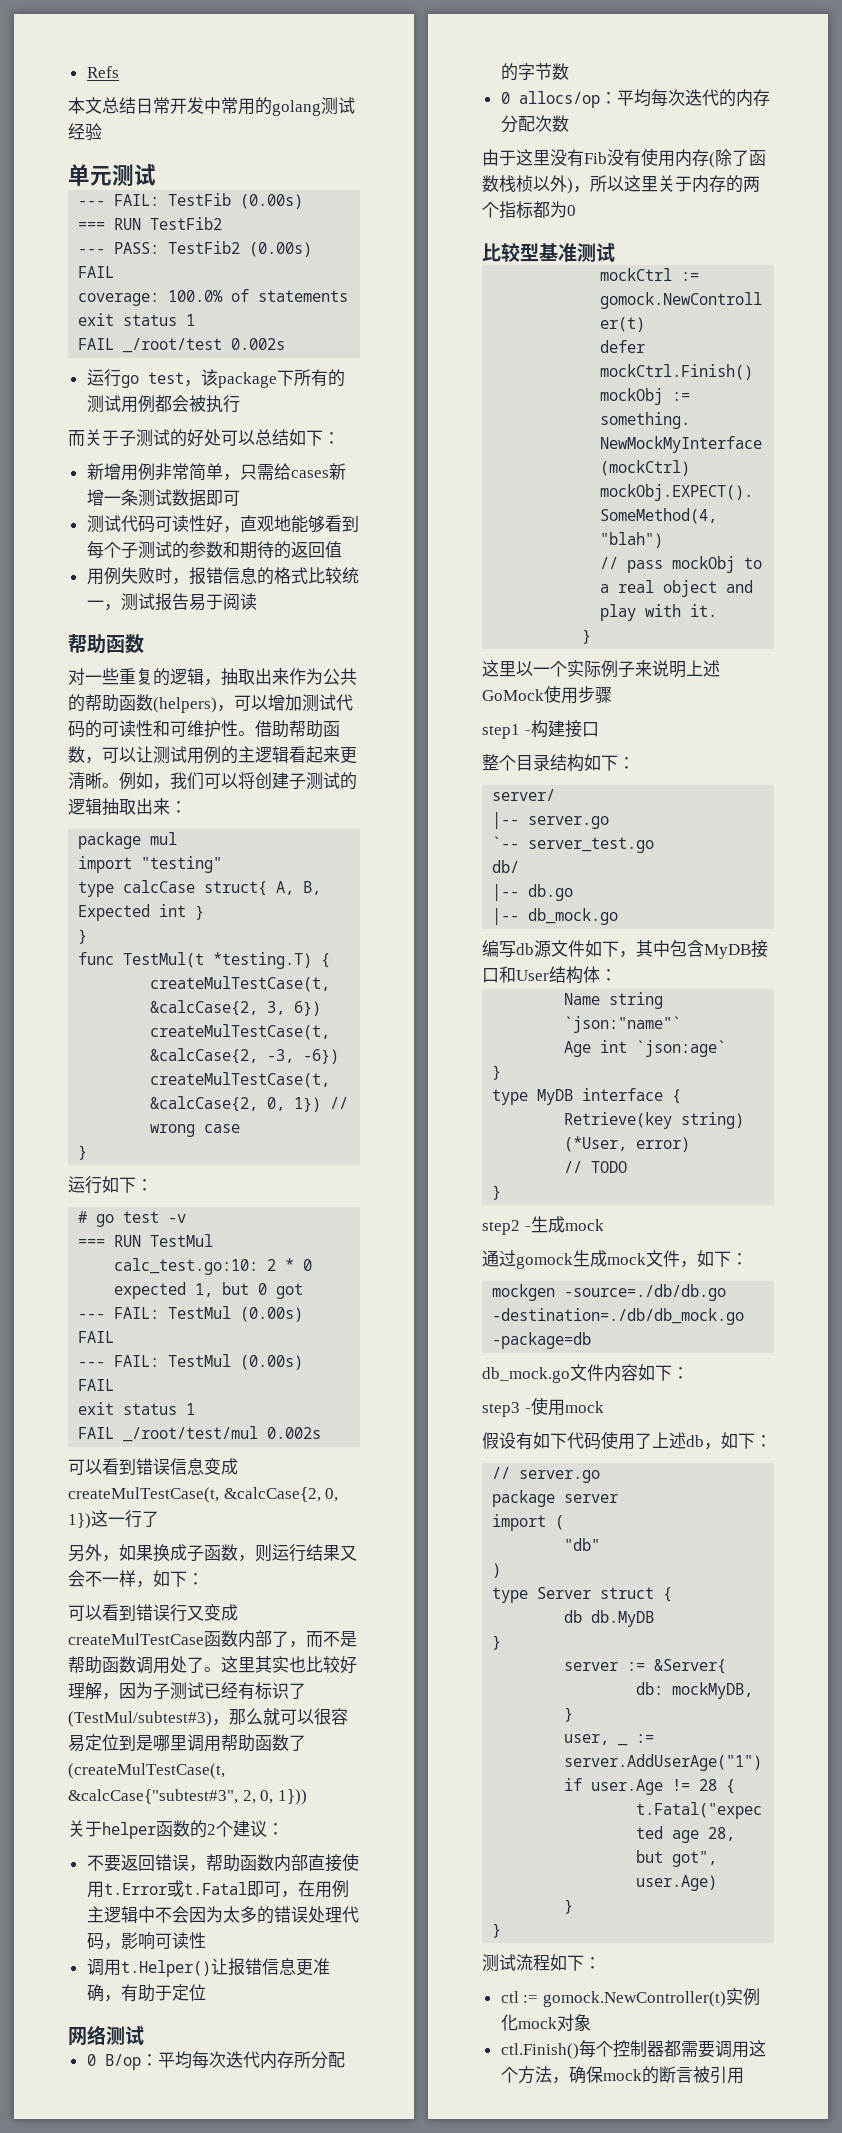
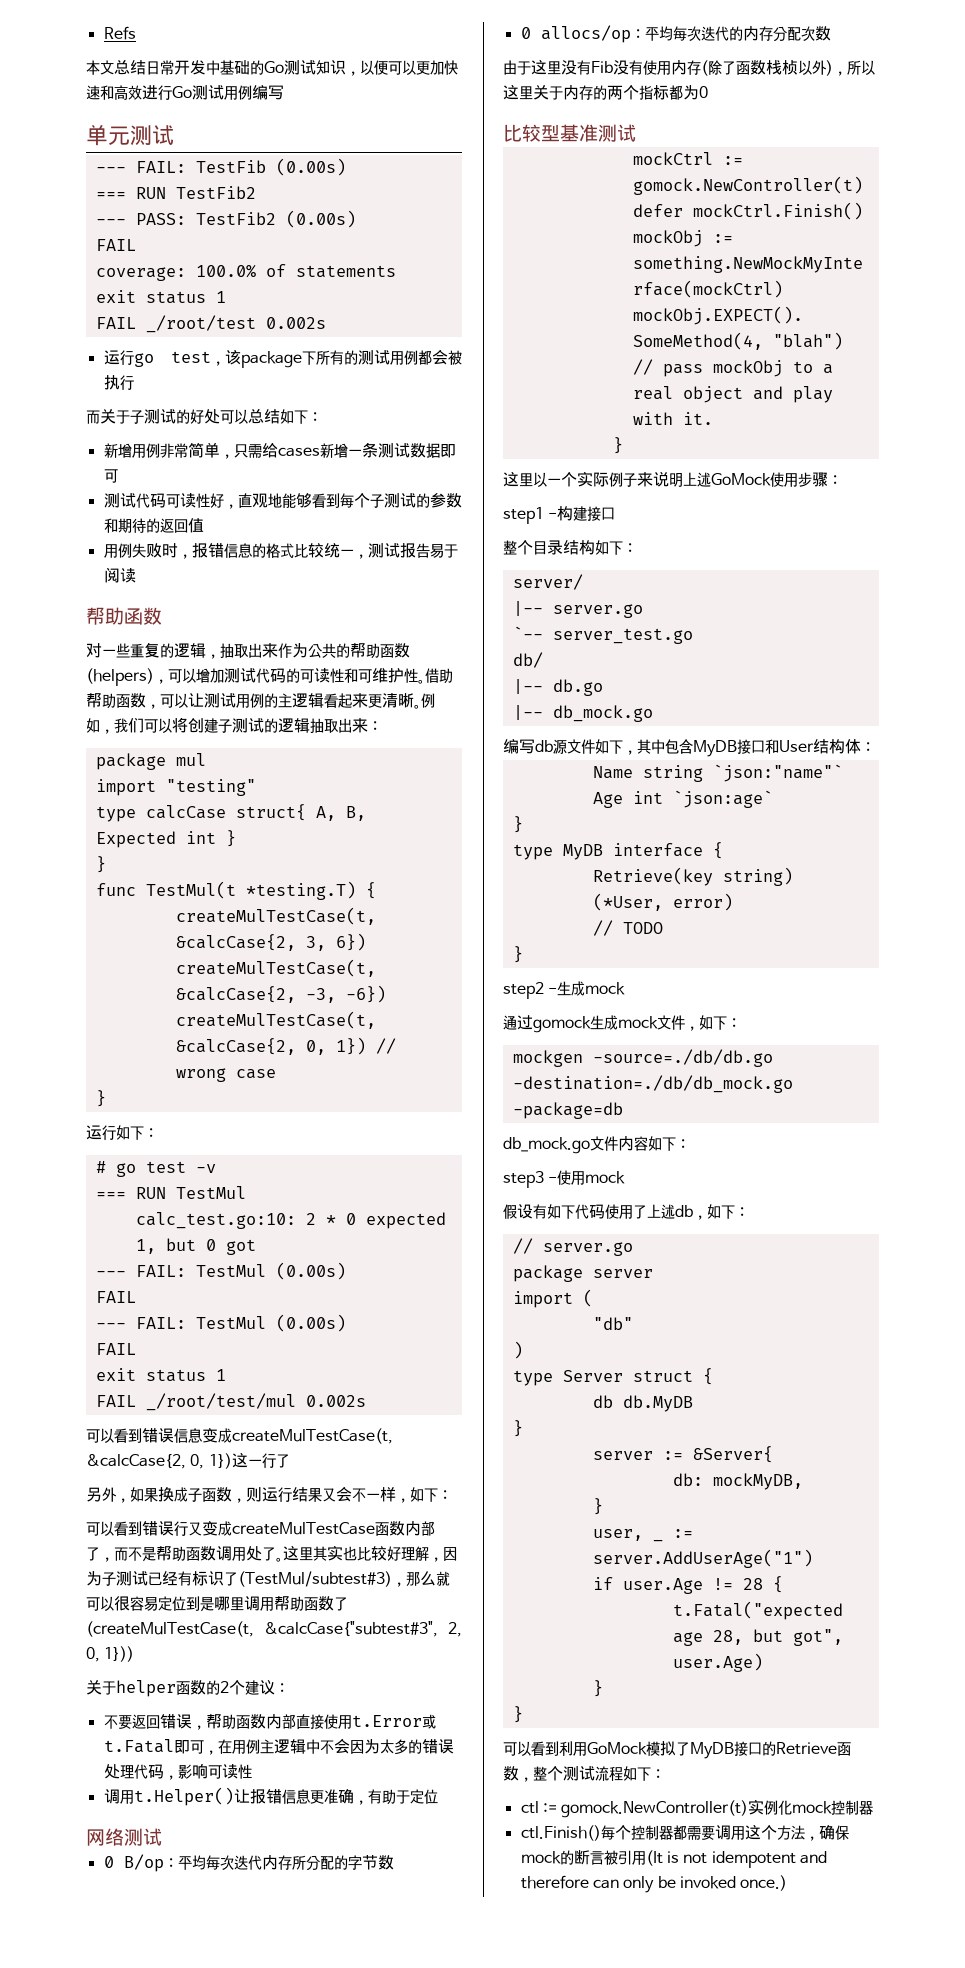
- 本文总结日常开发中常用的golang测试经验
+ 本文总结日常开发中基础的Go测试知识，以便可以更加快速和高效进行Go测试用例编写
- 这里以一个实际例子来说明上述GoMock使用步骤
+ 这里以一个实际例子来说明上述GoMock使用步骤：
- 测试流程如下：
+ 可以看到利用GoMock模拟了MyDB接口的Retrieve函数，整个测试流程如下：
- ctl := gomock.NewController(t)实例化mock对象
+ ctl := gomock.NewController(t)实例化mock控制器
- ctl.Finish()每个控制器都需要调用这个方法，确保mock的断言被引用
+ ctl.Finish()每个控制器都需要调用这个方法，确保mock的断言被引用(It is not idempotent and therefore can only be invoked once.)

